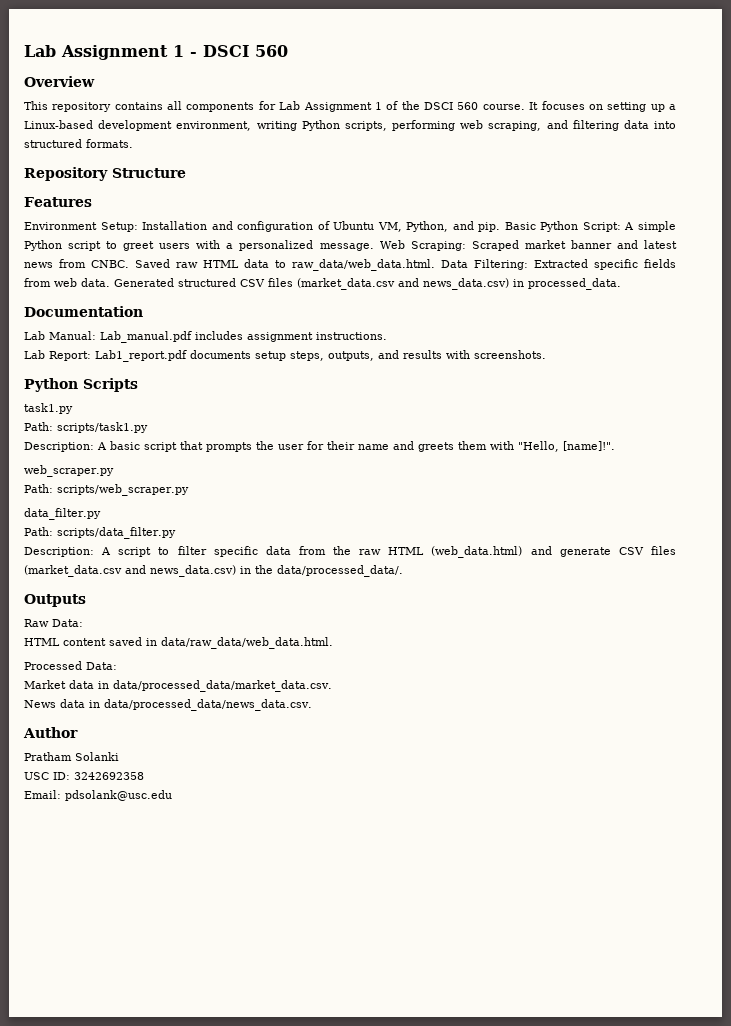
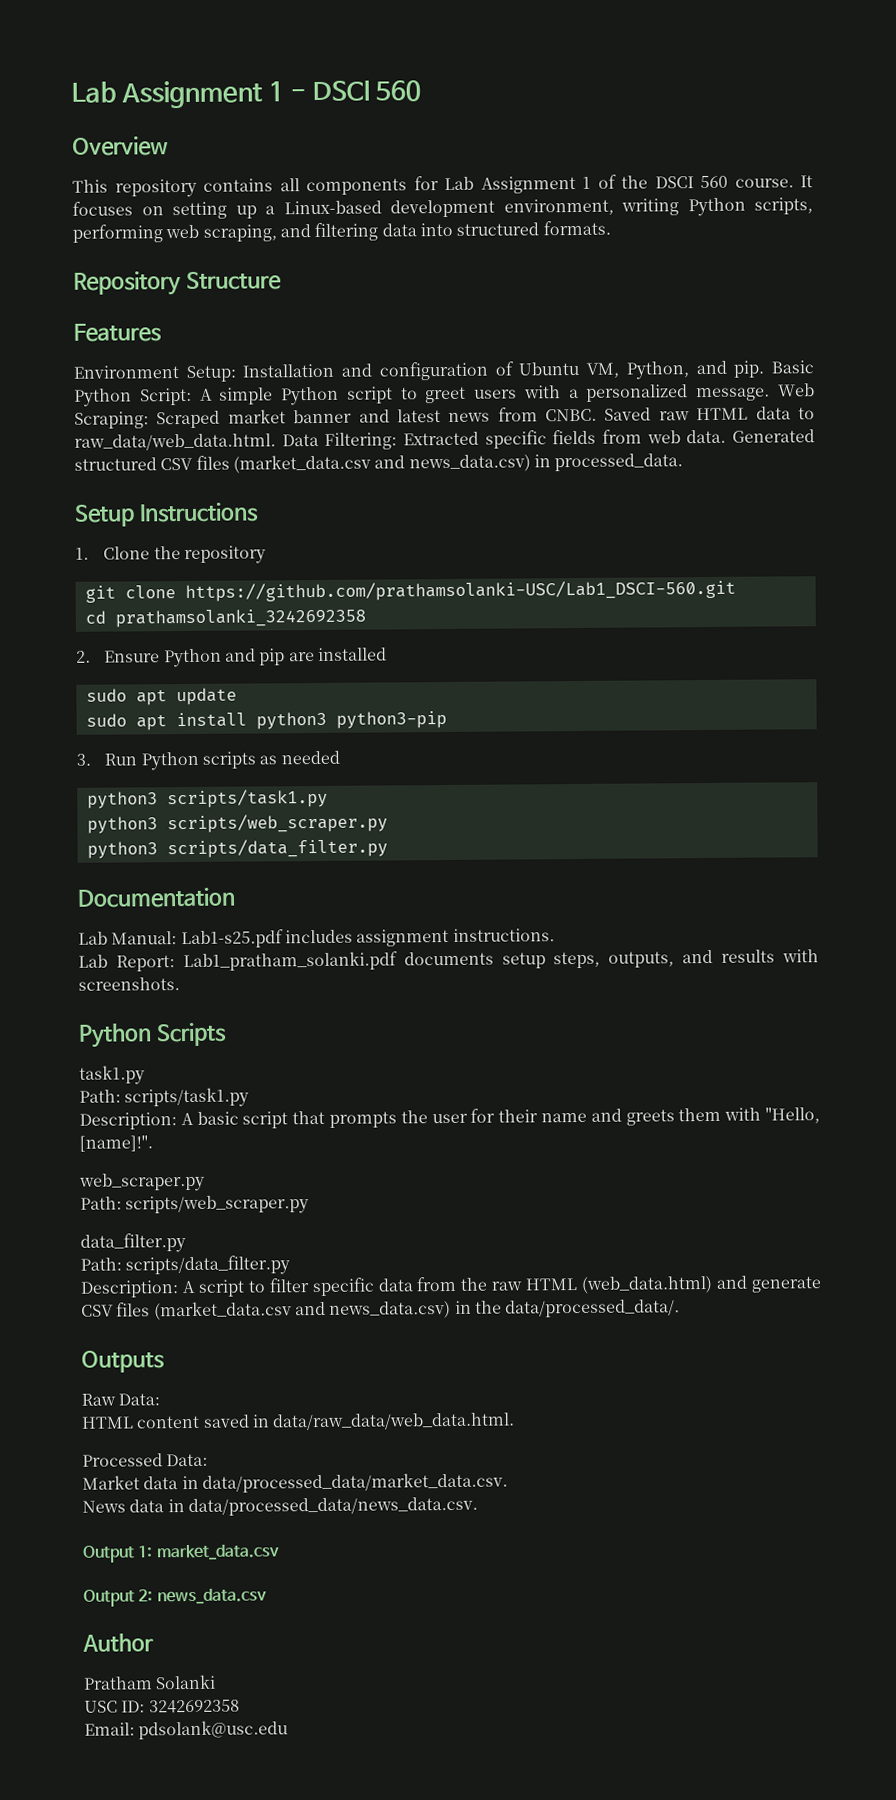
+ Setup Instructions
+ 1. Clone the repository
+ git clone https://github.com/prathamsolanki-USC/Lab1_DSCI-560.git
+ cd prathamsolanki_3242692358
+ 2. Ensure Python and pip are installed
+ sudo apt update
+ sudo apt install python3 python3-pip
+ 3. Run Python scripts as needed
+ python3 scripts/task1.py
+ python3 scripts/web_scraper.py
+ python3 scripts/data_filter.py
- Lab Manual: Lab_manual.pdf includes assignment instructions.
+ Lab Manual: Lab1-s25.pdf includes assignment instructions.
- Lab Report: Lab1_report.pdf documents setup steps, outputs, and results with screenshots.
+ Lab Report: Lab1_pratham_solanki.pdf documents setup steps, outputs, and results with screenshots.
+ Output 1: market_data.csv
+ Output 2: news_data.csv

